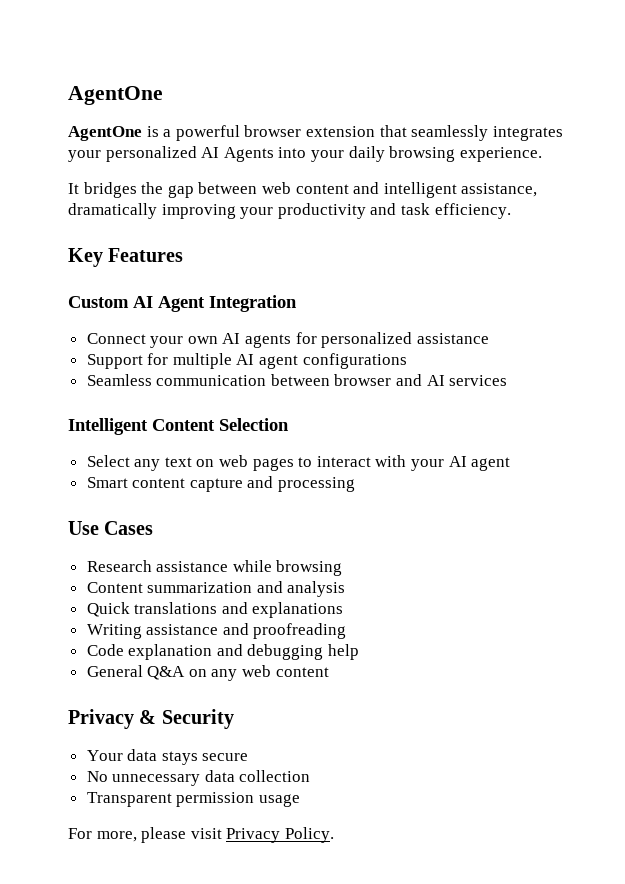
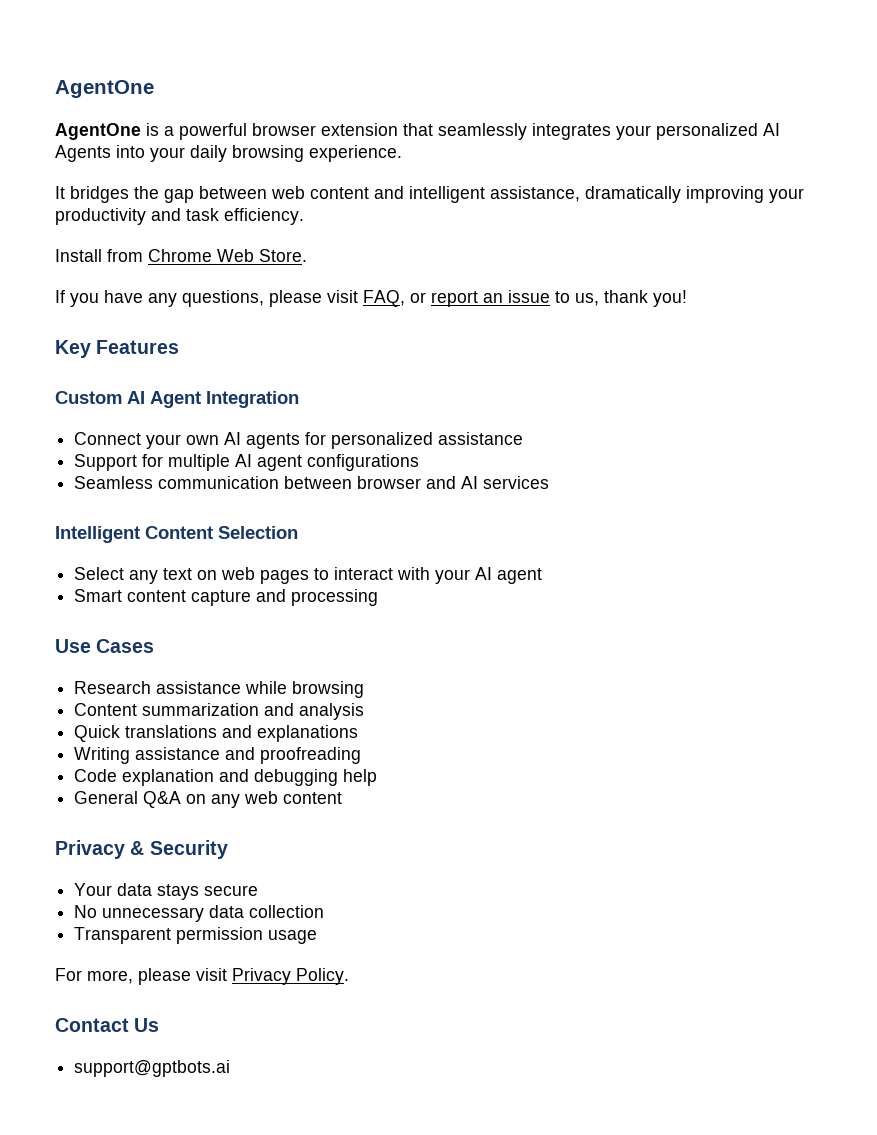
+ Install from Chrome Web Store.
+ If you have any questions, please visit FAQ, or report an issue to us, thank you!
+ Contact Us
+ support@gptbots.ai

